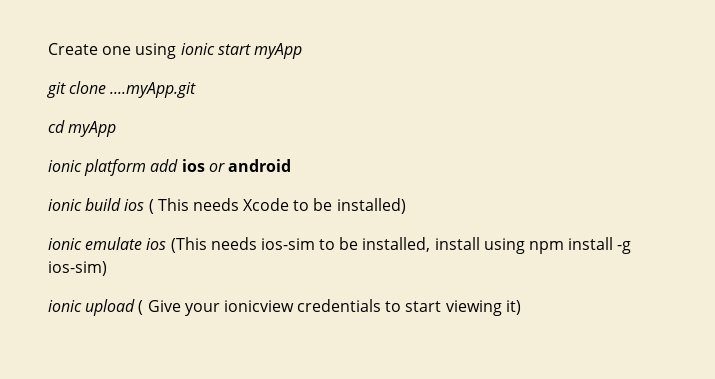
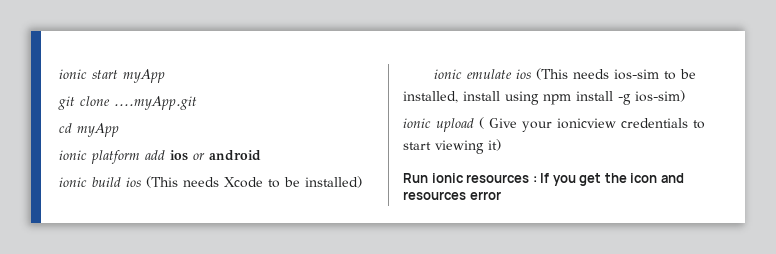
- Create one using ionic start myApp
+ ionic start myApp
- ionic build ios ( This needs Xcode to be installed)
+ ionic build ios (This needs Xcode to be installed)
+ Run ionic resources : If you get the icon and resources error

